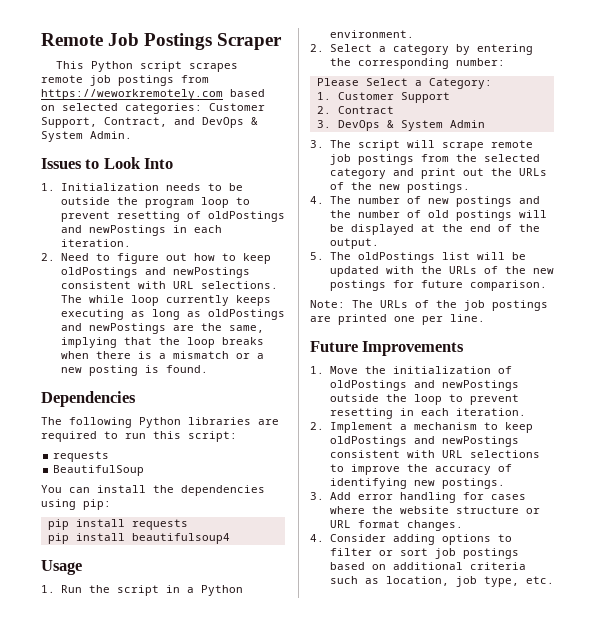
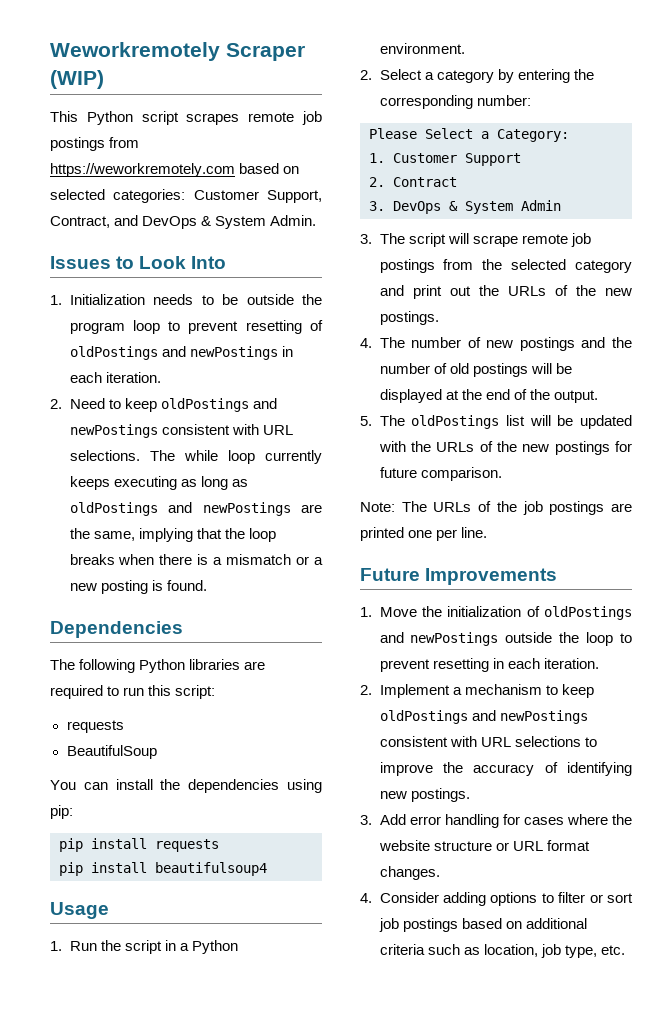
- Remote Job Postings Scraper
+ Weworkremotely Scraper (WIP)
- 2. Need to figure out how to keep oldPostings and newPostings consistent with URL selections.
+ 2. Need to keep oldPostings and newPostings consistent with URL selections.

